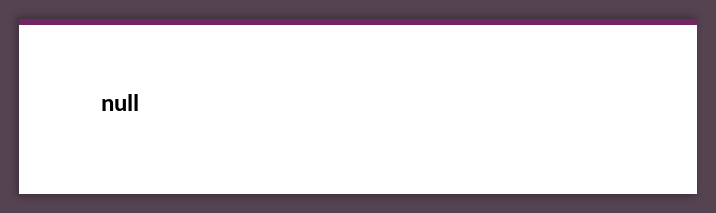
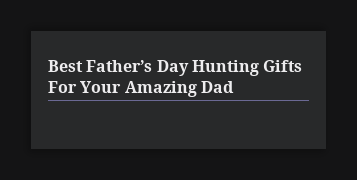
- null
+ Best Father’s Day Hunting Gifts For Your Amazing Dad

